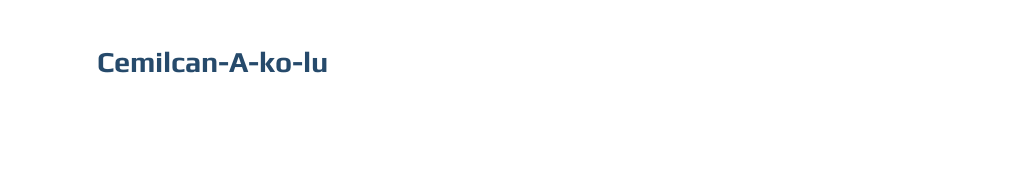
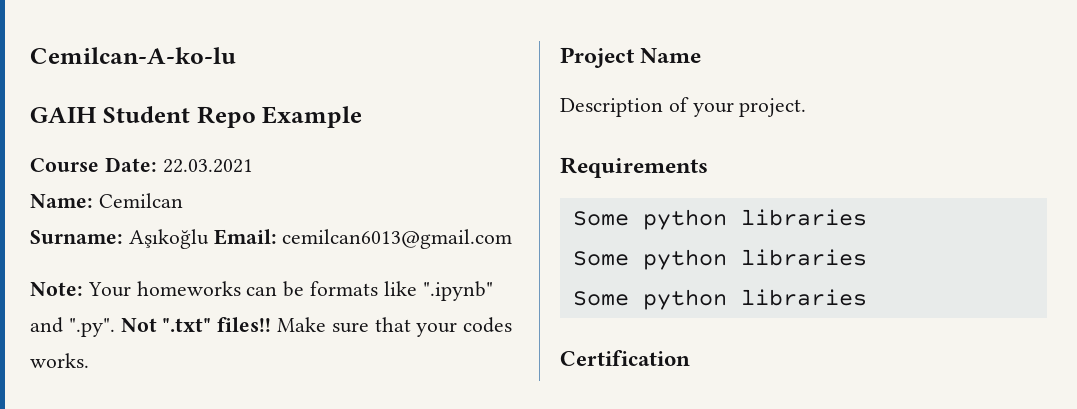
+ GAIH Student Repo Example
+ Course Date: 22.03.2021
+ Name: Cemilcan
+ Surname: Aşıkoğlu Email: cemilcan6013@gmail.com
+ Note: Your homeworks can be formats like ".ipynb" and ".py". Not ".txt" files!! Make sure that your codes works.
+ Project Name
+ Description of your project.
+ Requirements
+ Some python libraries
+ Some python libraries
+ Some python libraries
+ Certification

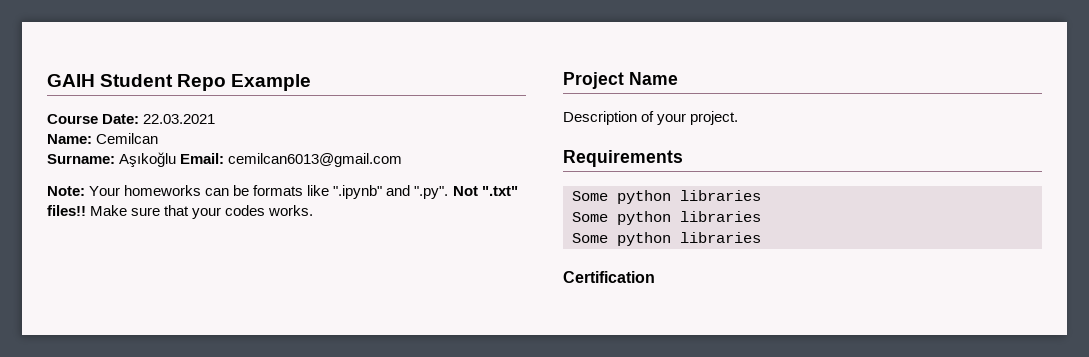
- Cemilcan-A-ko-lu

